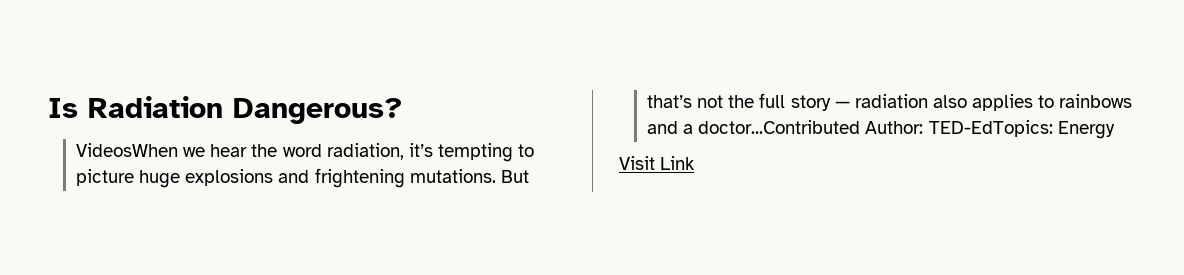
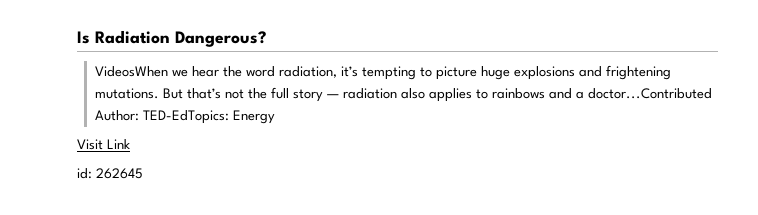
+ id: 262645

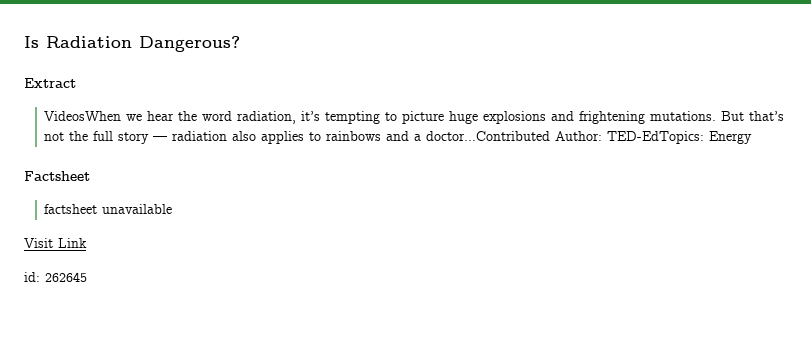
+ Extract
+ Factsheet
+ factsheet unavailable

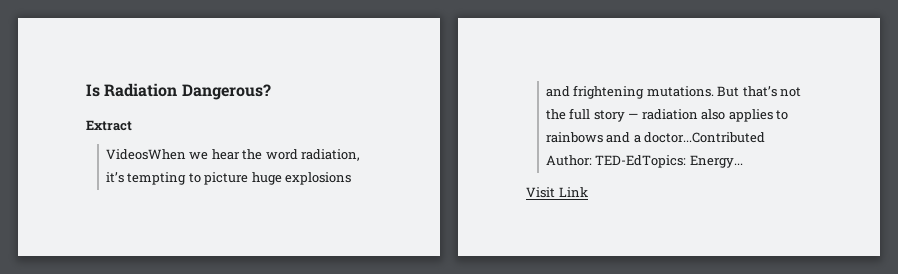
- But that’s not the full story — radiation also applies to rainbows and a doctor...Contributed Author: TED-EdTopics: Energy
- Factsheet
- factsheet unavailable
+ But that’s not the full story — radiation also applies to rainbows and a doctor...Contributed Author: TED-EdTopics: Energy...
- id: 262645

